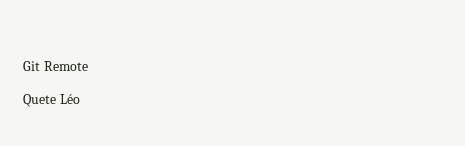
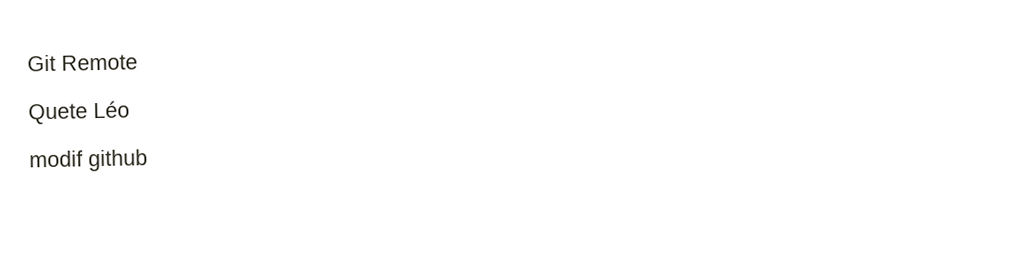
+ modif github

